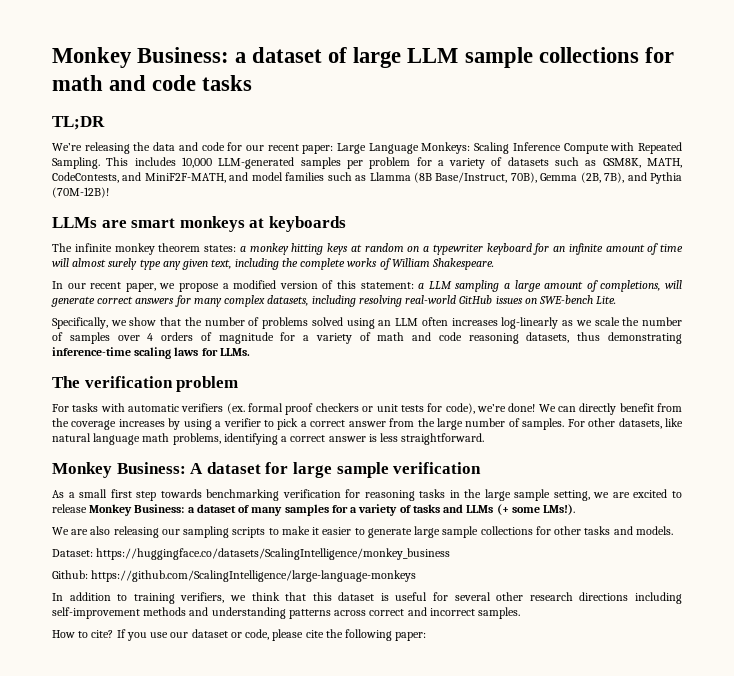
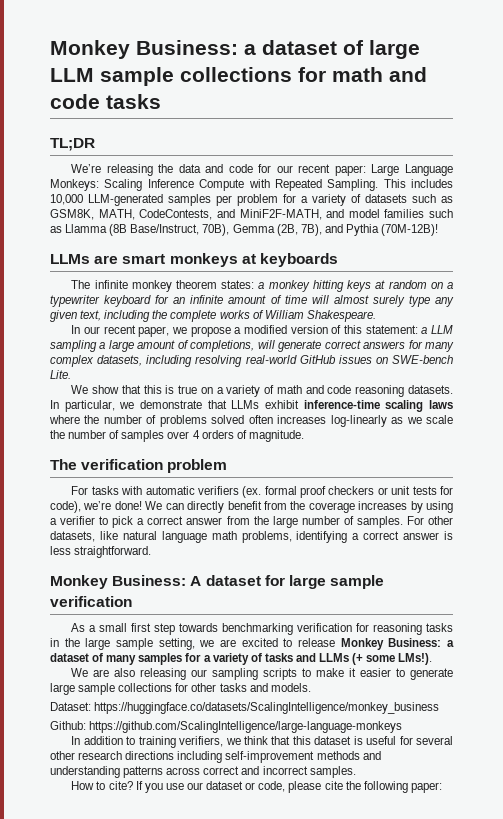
- Specifically, we show that the number of problems solved using an LLM often increases log-linearly as we scale the number of samples over 4 orders of magnitude for a variety of math and code reasoning datasets, thus demonstrating inference-time scaling laws for LLMs.
+ We show that this is true on a variety of math and code reasoning datasets. In particular, we demonstrate that LLMs exhibit inference-time scaling laws where the number of problems solved often increases log-linearly as we scale the number of samples over 4 orders of magnitude.

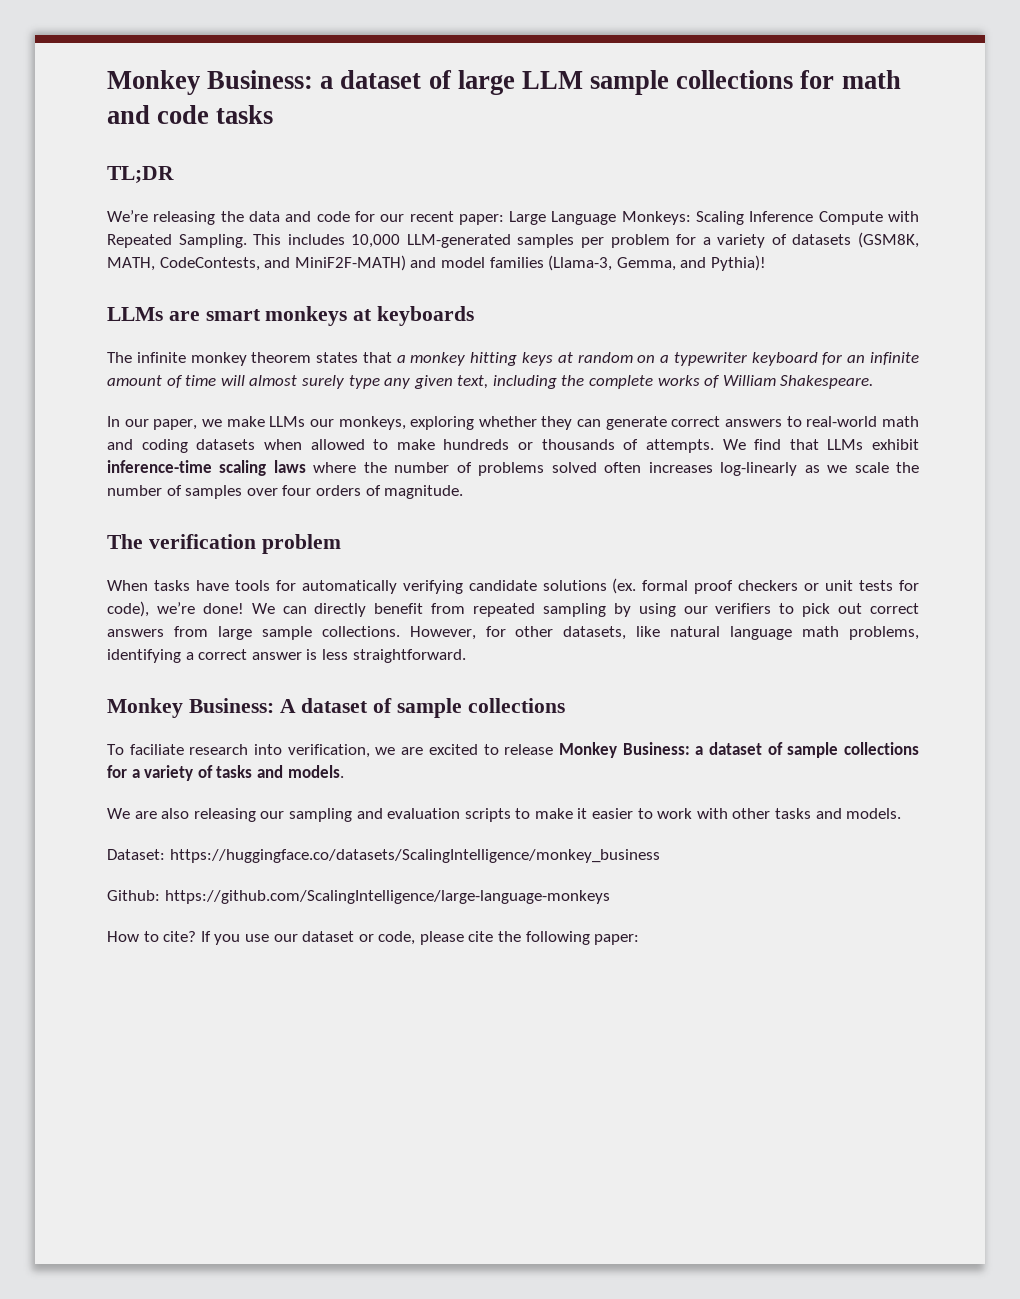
- This includes 10,000 LLM-generated samples per problem for a variety of datasets such as GSM8K, MATH, CodeContests, and MiniF2F-MATH, and model families such as Llamma (8B Base/Instruct, 70B), Gemma (2B, 7B), and Pythia (70M-12B)!
+ This includes 10,000 LLM-generated samples per problem for a variety of datasets (GSM8K, MATH, CodeContests, and MiniF2F-MATH) and model families (Llama-3, Gemma, and Pythia)!
- The infinite monkey theorem states: a monkey hitting keys at random on a typewriter keyboard for an infinite amount of time will almost surely type any given text, including the complete works of William Shakespeare.
+ The infinite monkey theorem states that a monkey hitting keys at random on a typewriter keyboard for an infinite amount of time will almost surely type any given text, including the complete works of William Shakespeare.
- In our recent paper, we propose a modified version of this statement: a LLM sampling a large amount of completions, will generate correct answers for many complex datasets, including resolving real-world GitHub issues on SWE-bench Lite.
- We show that this is true on a variety of math and code reasoning datasets. In particular, we demonstrate that LLMs exhibit inference-time scaling laws where the number of problems solved often increases log-linearly as we scale the number of samples over 4 orders of magnitude.
+ In our paper, we make LLMs our monkeys, exploring whether they can generate correct answers to real-world math and coding datasets when allowed to make hundreds or thousands of attempts. We find that LLMs exhibit inference-time scaling laws where the number of problems solved often increases log-linearly as we scale the number of samples over four orders of magnitude.
- For tasks with automatic verifiers (ex. formal proof checkers or unit tests for code), we’re done!
+ When tasks have tools for automatically verifying candidate solutions (ex. formal proof checkers or unit tests for code), we’re done!
- We can directly benefit from the coverage increases by using a verifier to pick a correct answer from the large number of samples. For other datasets, like natural language math problems, identifying a correct answer is less straightforward.
+ We can directly benefit from repeated sampling by using our verifiers to pick out correct answers from large sample collections. However, for other datasets, like natural language math problems, identifying a correct answer is less straightforward.
- Monkey Business: A dataset for large sample verification
- As a small first step towards benchmarking verification for reasoning tasks in the large sample setting, we are excited to release Monkey Business: a dataset of many samples for a variety of tasks and LLMs (+ some LMs!).
+ Monkey Business: A dataset of sample collections
+ To faciliate research into verification, we are excited to release Monkey Business: a dataset of sample collections for a variety of tasks and models.
- We are also releasing our sampling scripts to make it easier to generate large sample collections for other tasks and models.
+ We are also releasing our sampling and evaluation scripts to make it easier to work with other tasks and models.
- In addition to training verifiers, we think that this dataset is useful for several other research directions including self-improvement methods and understanding patterns across correct and incorrect samples.

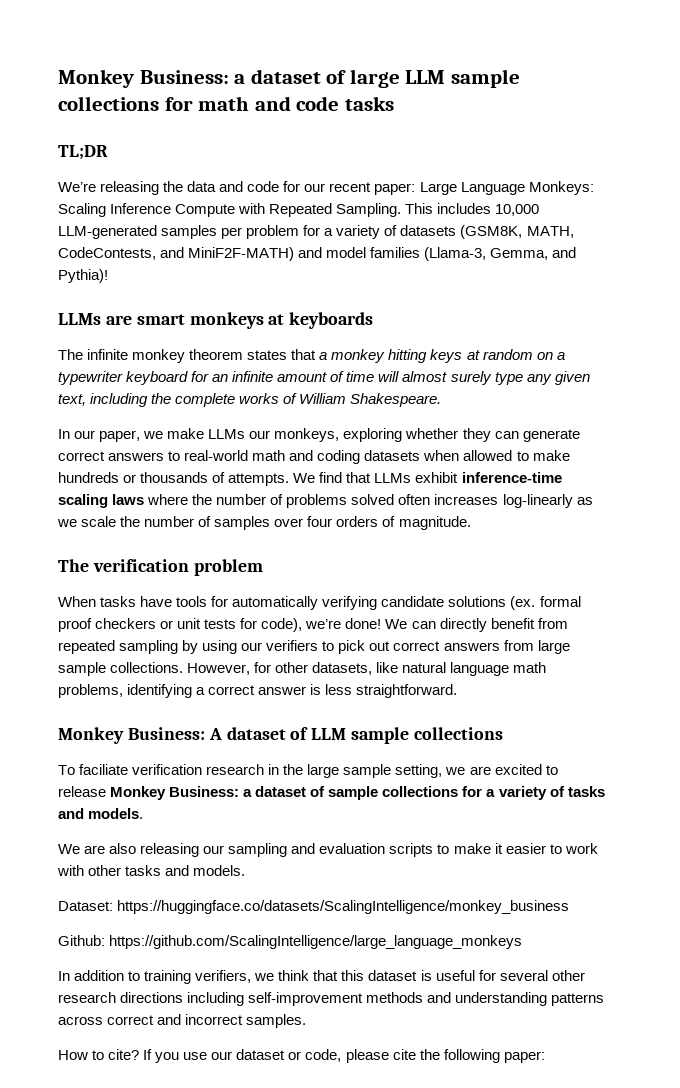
- Monkey Business: A dataset of sample collections
+ Monkey Business: A dataset of LLM sample collections
- To faciliate research into verification, we are excited to release Monkey Business: a dataset of sample collections for a variety of tasks and models.
+ To faciliate verification research in the large sample setting, we are excited to release Monkey Business: a dataset of sample collections for a variety of tasks and models.
- Github: https://github.com/ScalingIntelligence/large-language-monkeys
+ Github: https://github.com/ScalingIntelligence/large_language_monkeys
+ In addition to training verifiers, we think that this dataset is useful for several other research directions including self-improvement methods and understanding patterns across correct and incorrect samples.

